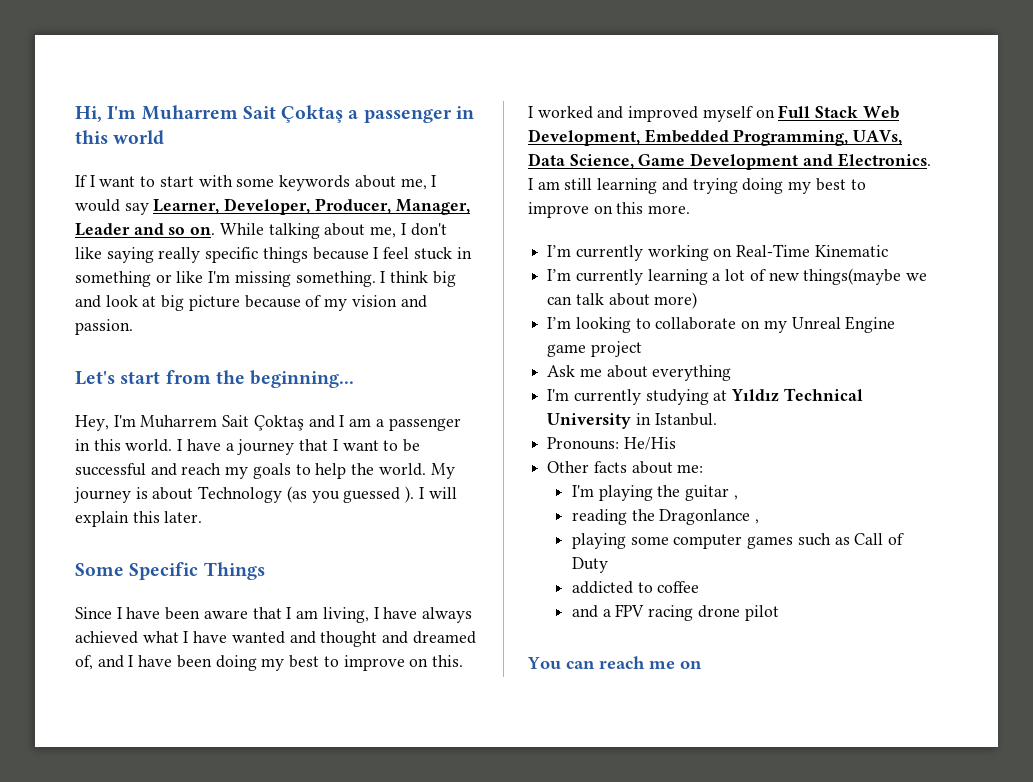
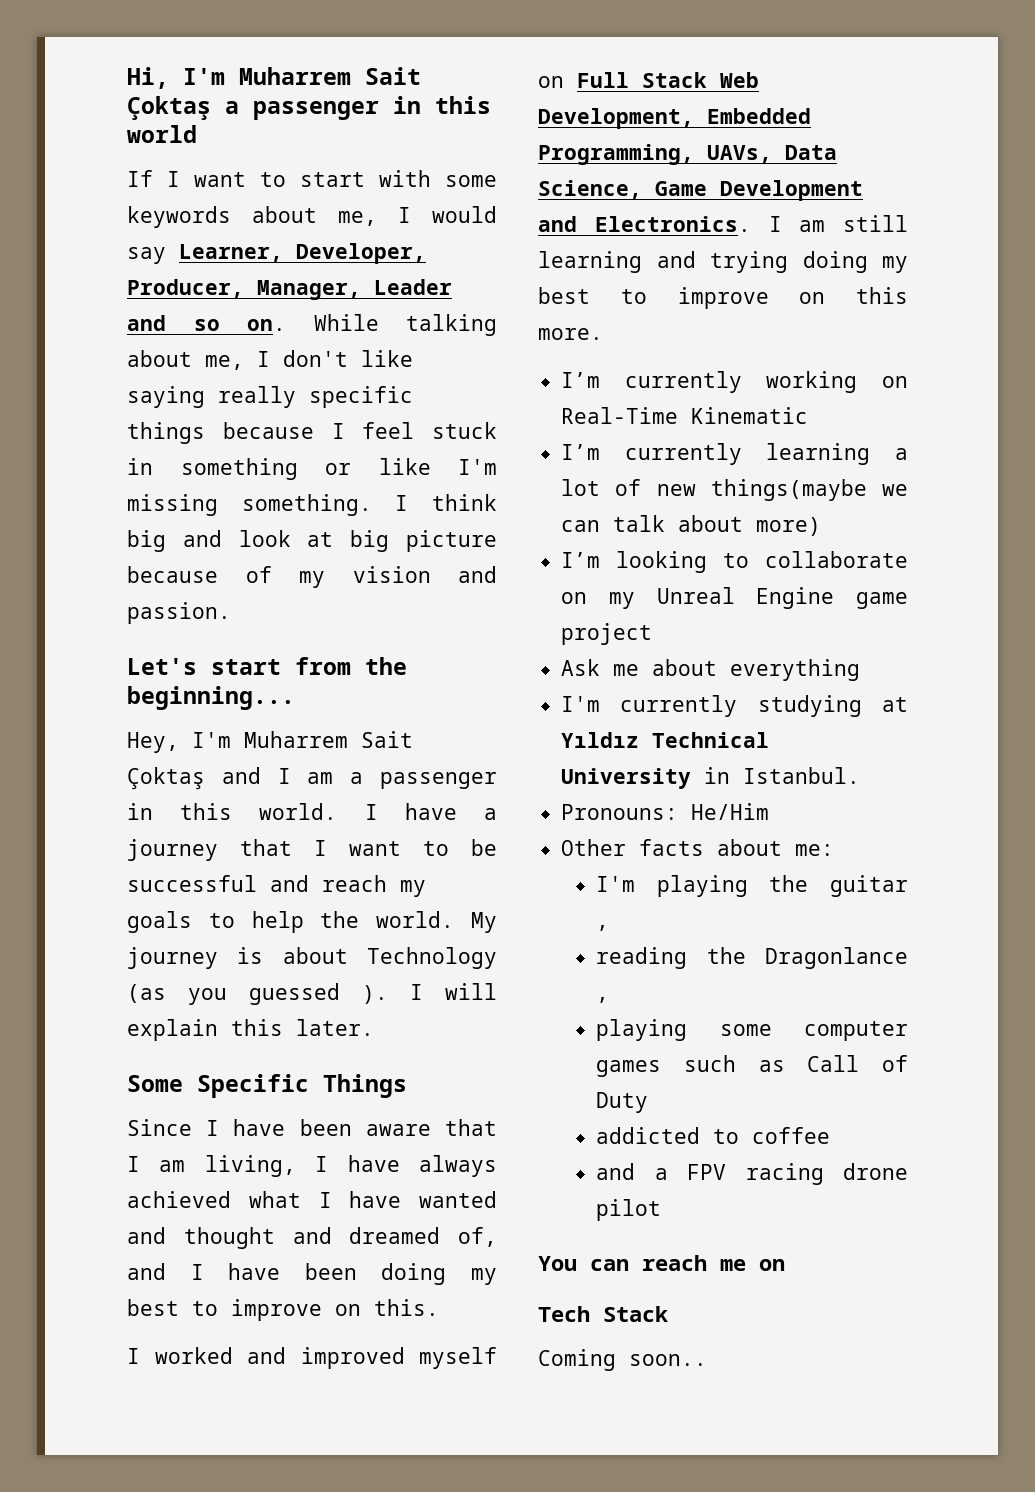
- Pronouns: He/His
+ Pronouns: He/Him
+ Tech Stack
+ Coming soon..

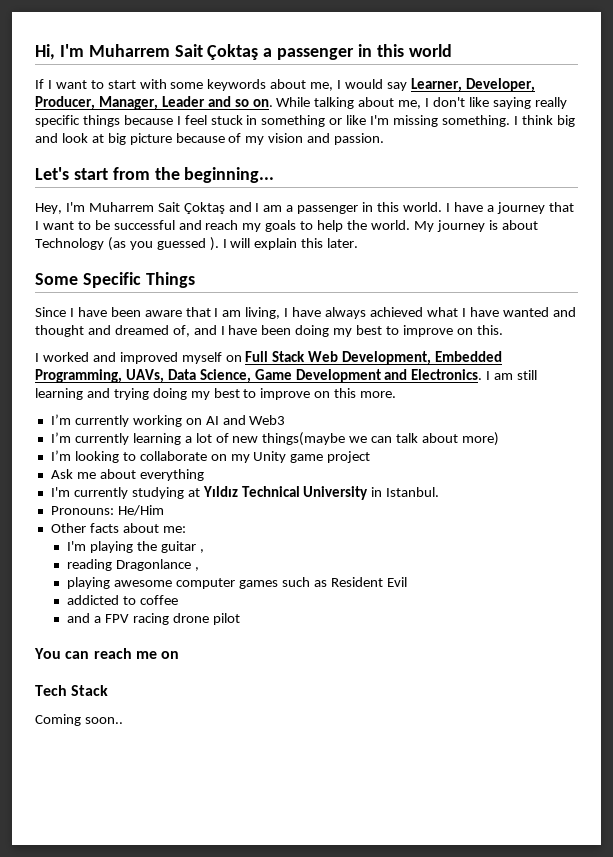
- I’m currently working on Real-Time Kinematic
+ I’m currently working on AI and Web3
- I’m looking to collaborate on my Unreal Engine game project
+ I’m looking to collaborate on my Unity game project
- reading the Dragonlance ,
+ reading Dragonlance ,
- playing some computer games such as Call of Duty
+ playing awesome computer games such as Resident Evil

